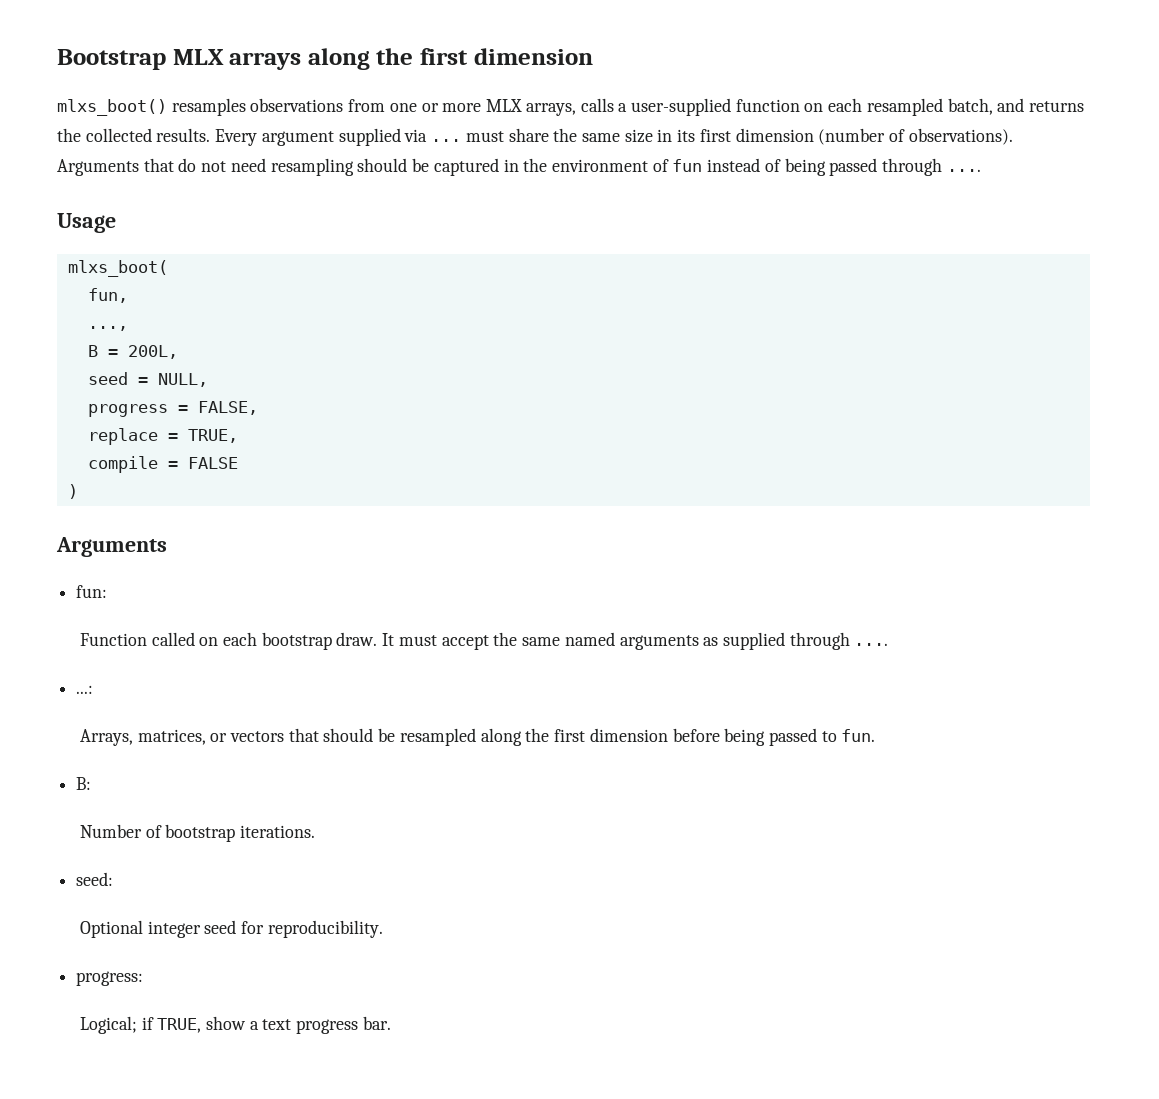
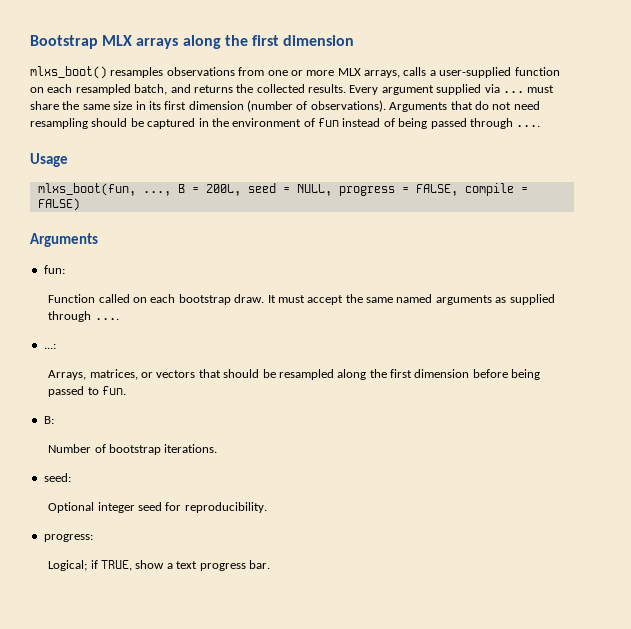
- mlxs_boot(
- fun,
- ...,
- B = 200L,
- seed = NULL,
- progress = FALSE,
- replace = TRUE,
- compile = FALSE
- )
+ mlxs_boot(fun, ..., B = 200L, seed = NULL, progress = FALSE, compile = FALSE)

